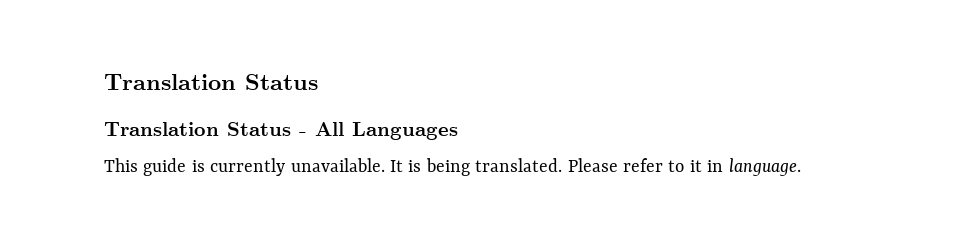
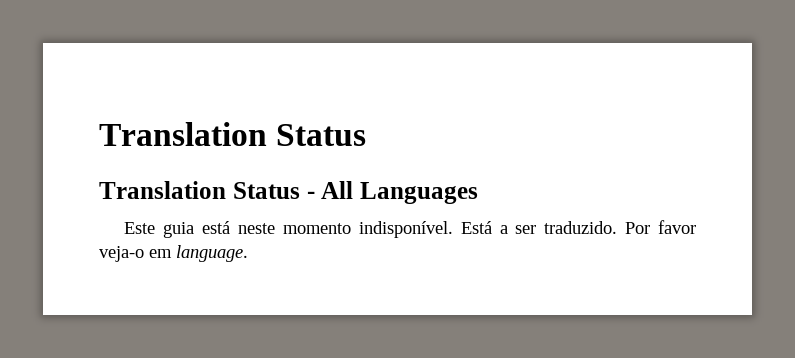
- This guide is currently unavailable. It is being translated. Please refer to it in language.
+ Este guia está neste momento indisponível. Está a ser traduzido. Por favor veja-o em language.

